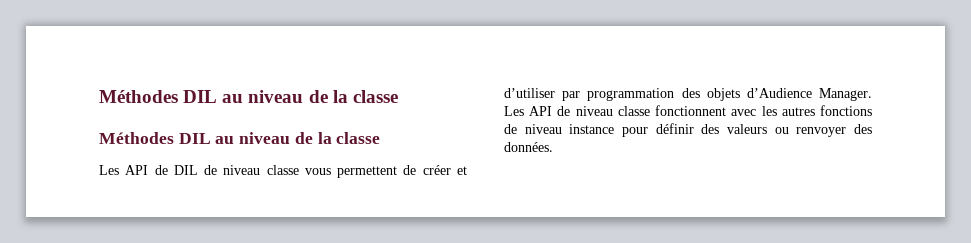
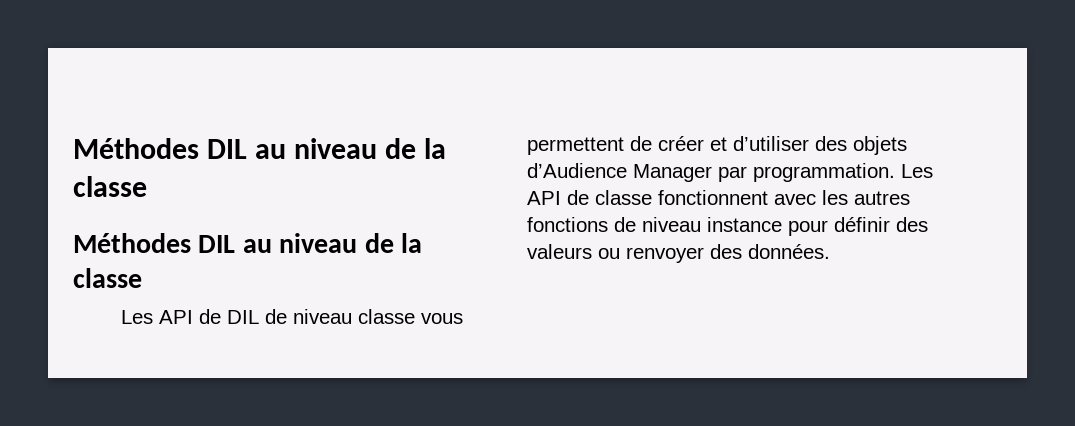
- Les API de DIL de niveau classe vous permettent de créer et d’utiliser par programmation des objets d’Audience Manager. Les API de niveau classe fonctionnent avec les autres fonctions de niveau instance pour définir des valeurs ou renvoyer des données.
+ Les API de DIL de niveau classe vous permettent de créer et d’utiliser des objets d’Audience Manager par programmation. Les API de classe fonctionnent avec les autres fonctions de niveau instance pour définir des valeurs ou renvoyer des données.

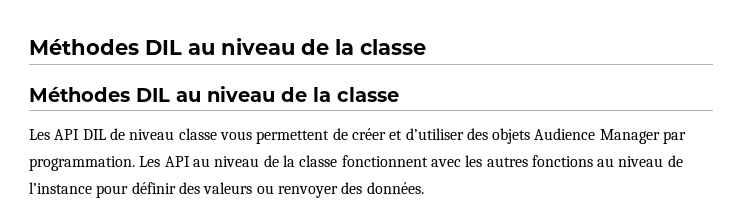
- Les API de DIL de niveau classe vous permettent de créer et d’utiliser des objets d’Audience Manager par programmation.
+ Les API DIL de niveau classe vous permettent de créer et d’utiliser des objets Audience Manager par programmation.
- Les API de classe fonctionnent avec les autres fonctions de niveau instance pour définir des valeurs ou renvoyer des données.
+ Les API au niveau de la classe fonctionnent avec les autres fonctions au niveau de l’instance pour définir des valeurs ou renvoyer des données.

